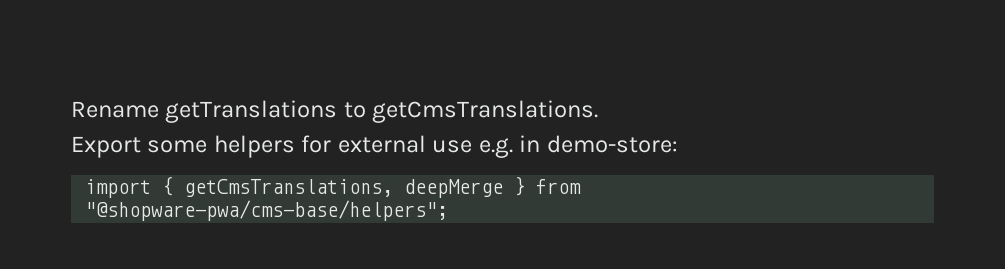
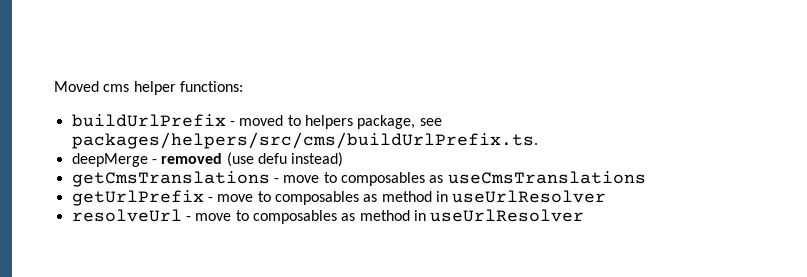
- Rename getTranslations to getCmsTranslations.
- Export some helpers for external use e.g. in demo-store:
- import { getCmsTranslations, deepMerge } from "@shopware-pwa/cms-base/helpers";
+ Moved cms helper functions:
+ buildUrlPrefix - moved to helpers package, see packages/helpers/src/cms/buildUrlPrefix.ts.
+ deepMerge - removed (use defu instead)
+ getCmsTranslations - move to composables as useCmsTranslations
+ getUrlPrefix - move to composables as method in useUrlResolver
+ resolveUrl - move to composables as method in useUrlResolver

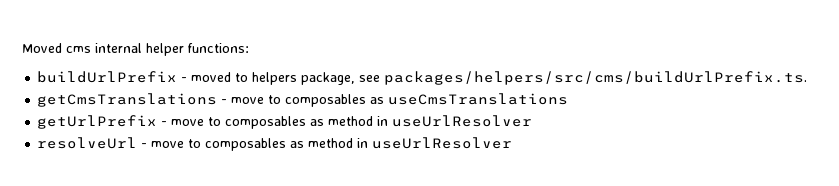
- Moved cms helper functions:
+ Moved cms internal helper functions:
- deepMerge - removed (use defu instead)

